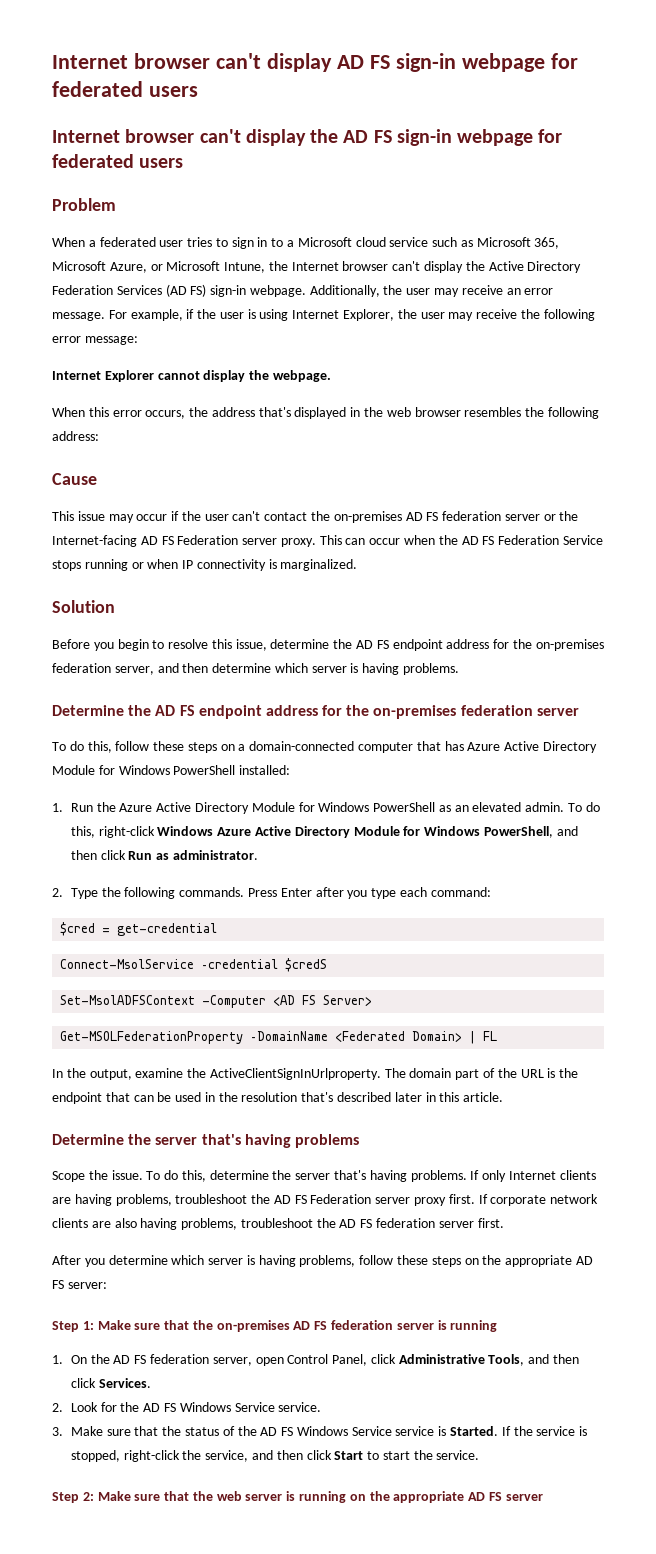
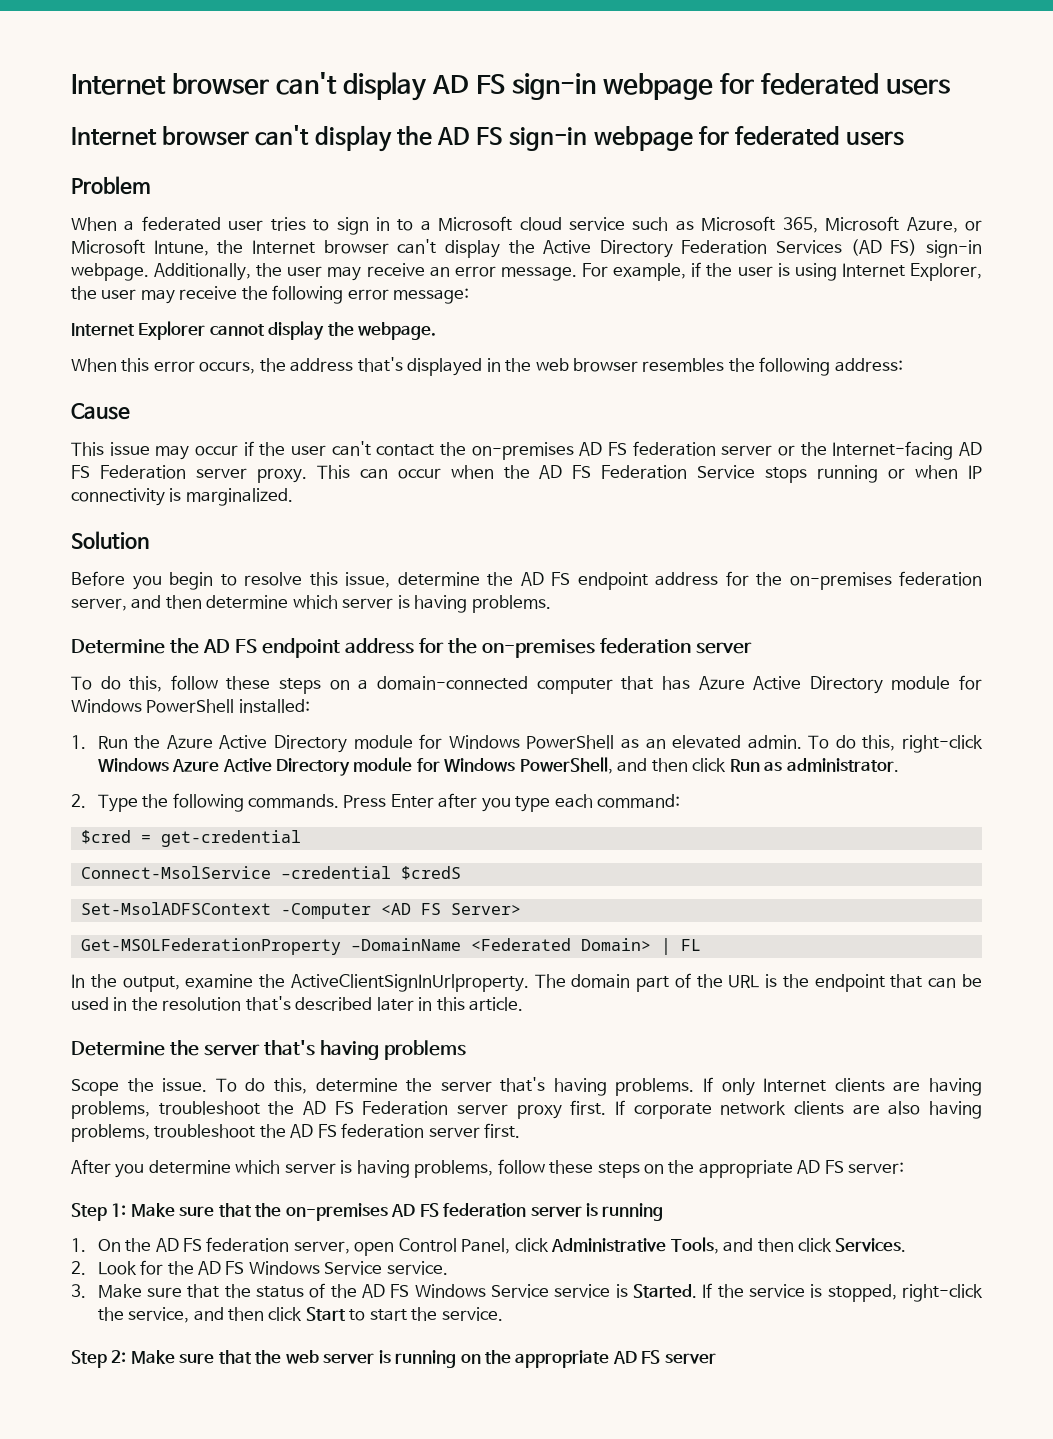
- To do this, follow these steps on a domain-connected computer that has Azure Active Directory Module for Windows PowerShell installed:
+ To do this, follow these steps on a domain-connected computer that has Azure Active Directory module for Windows PowerShell installed:
- 1. Run the Azure Active Directory Module for Windows PowerShell as an elevated admin.
+ 1. Run the Azure Active Directory module for Windows PowerShell as an elevated admin.
- To do this, right-click Windows Azure Active Directory Module for Windows PowerShell, and then click Run as administrator.
+ To do this, right-click Windows Azure Active Directory module for Windows PowerShell, and then click Run as administrator.

